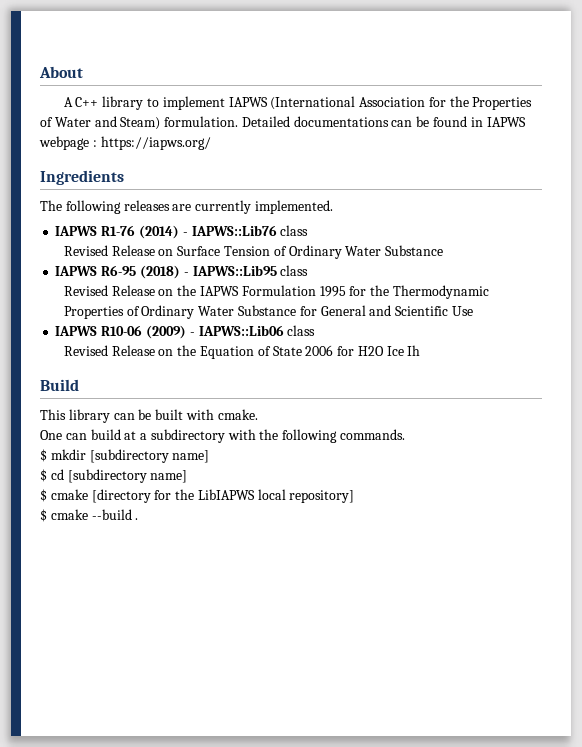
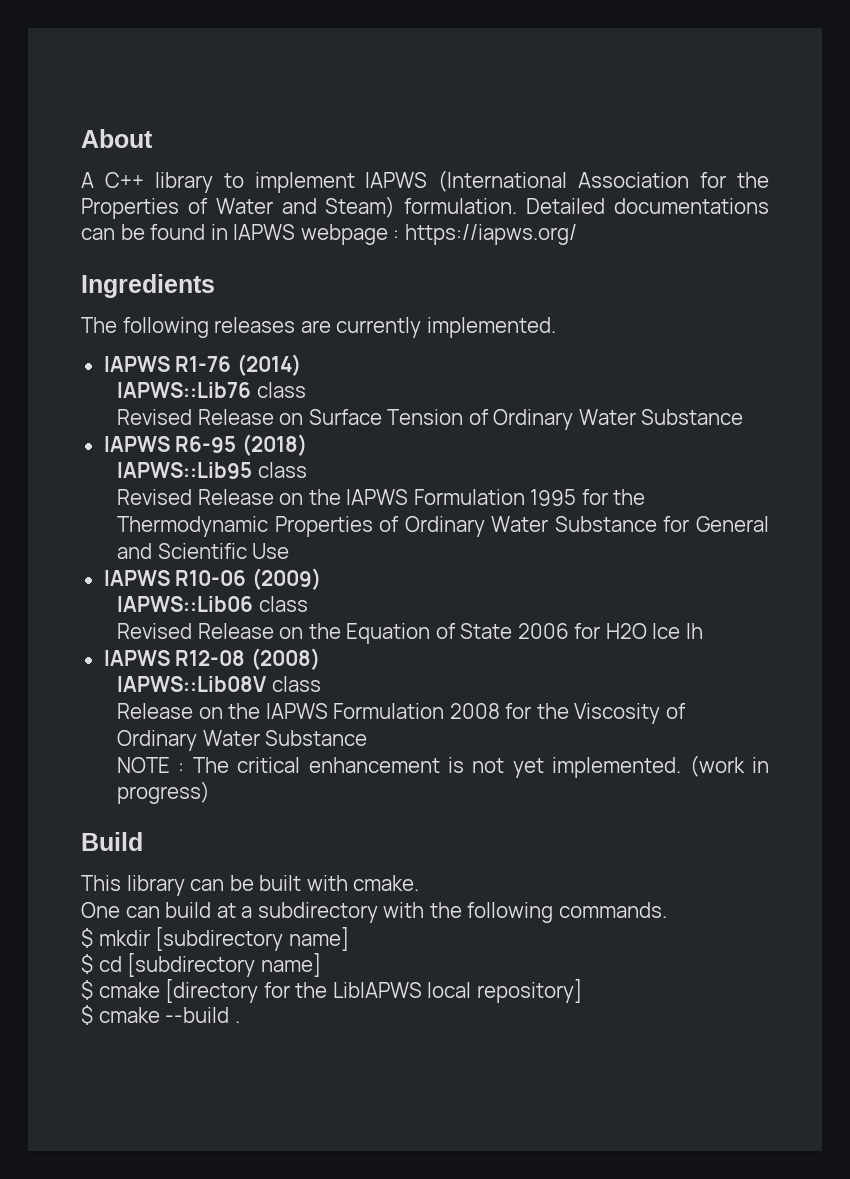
- IAPWS R1-76 (2014) - IAPWS::Lib76 class
+ IAPWS R1-76 (2014)
+ IAPWS::Lib76 class
- IAPWS R6-95 (2018) - IAPWS::Lib95 class
+ IAPWS R6-95 (2018)
+ IAPWS::Lib95 class
- IAPWS R10-06 (2009) - IAPWS::Lib06 class
+ IAPWS R10-06 (2009)
+ IAPWS::Lib06 class
+ IAPWS R12-08 (2008)
+ IAPWS::Lib08V class
+ Release on the IAPWS Formulation 2008 for the Viscosity of Ordinary Water Substance
+ NOTE : The critical enhancement is not yet implemented. (work in progress)

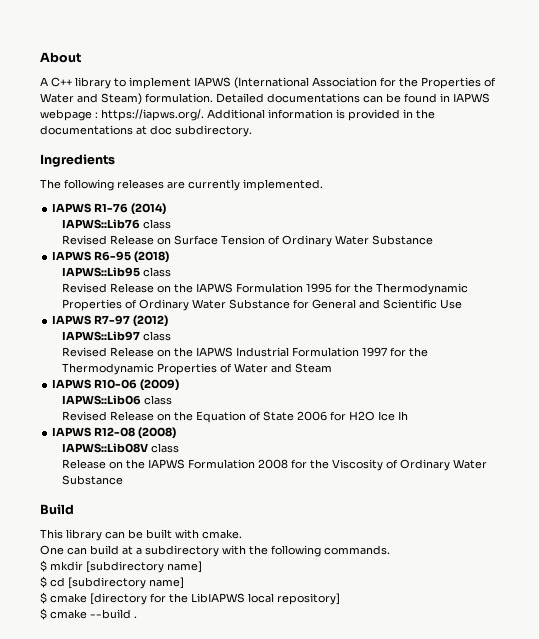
- Detailed documentations can be found in IAPWS webpage : https://iapws.org/
+ Detailed documentations can be found in IAPWS webpage : https://iapws.org/. Additional information is provided in the documentations at doc subdirectory.
+ IAPWS R7-97 (2012)
+ IAPWS::Lib97 class
+ Revised Release on the IAPWS Industrial Formulation 1997 for the Thermodynamic Properties of Water and Steam
- NOTE : The critical enhancement is not yet implemented. (work in progress)

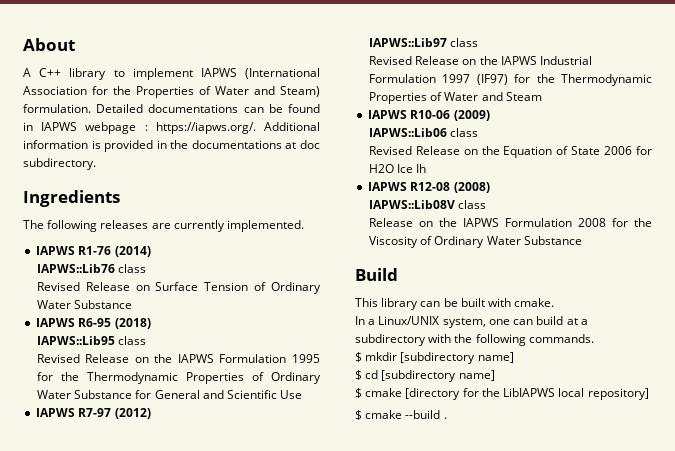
- Revised Release on the IAPWS Industrial Formulation 1997 for the Thermodynamic Properties of Water and Steam
+ Revised Release on the IAPWS Industrial Formulation 1997 (IF97) for the Thermodynamic Properties of Water and Steam
- One can build at a subdirectory with the following commands.
+ In a Linux/UNIX system, one can build at a subdirectory with the following commands.

